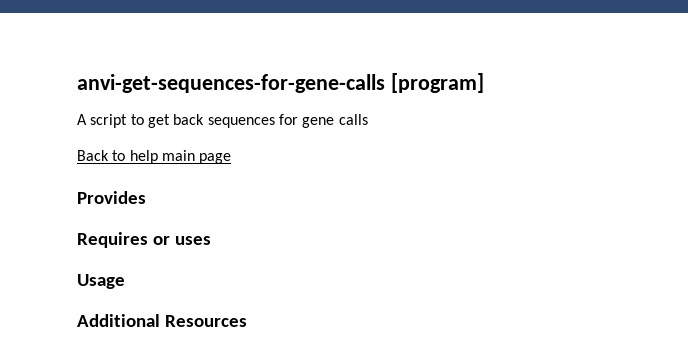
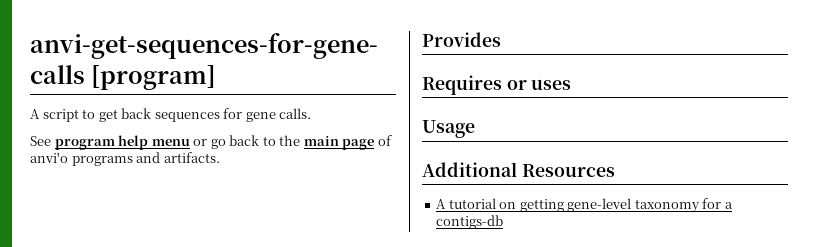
- A script to get back sequences for gene calls
- Back to help main page
+ A script to get back sequences for gene calls.
+ See program help menu or go back to the main page of anvi'o programs and artifacts.
+ A tutorial on getting gene-level taxonomy for a contigs-db

